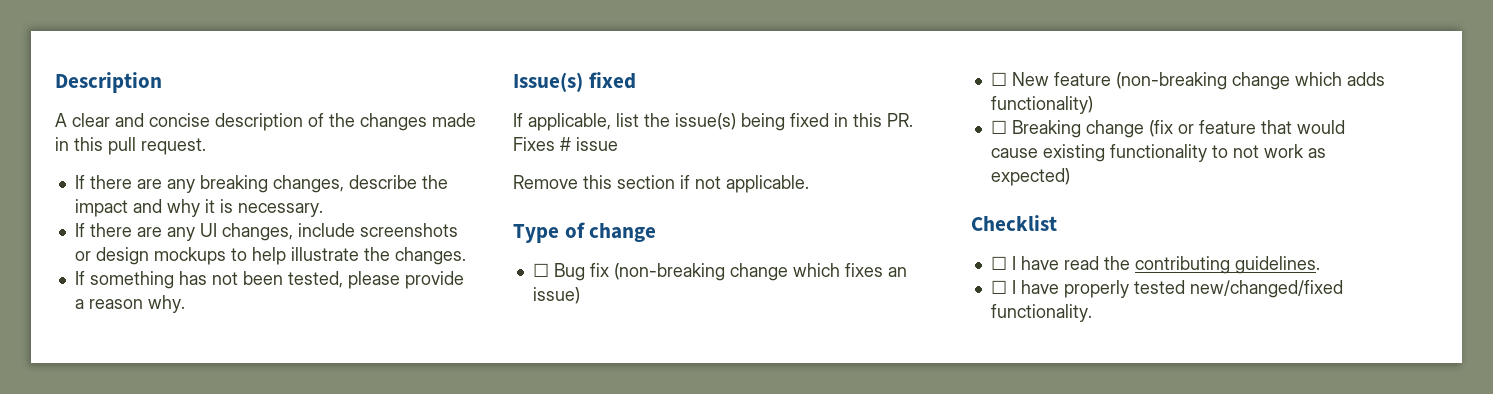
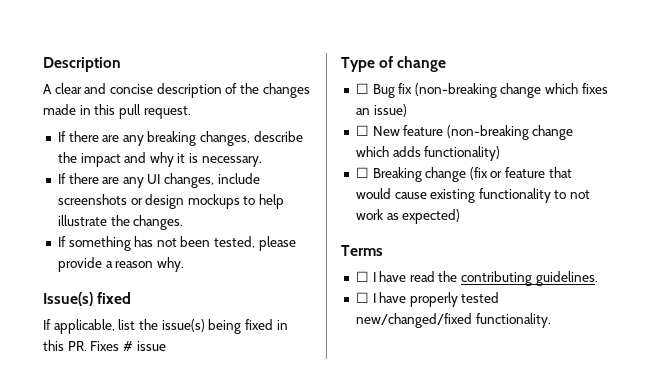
- Remove this section if not applicable.
- Checklist
+ Terms

